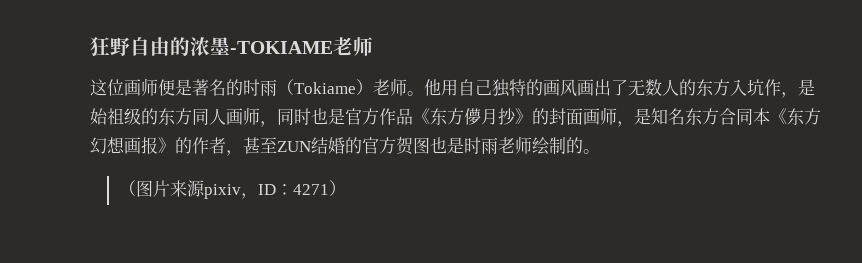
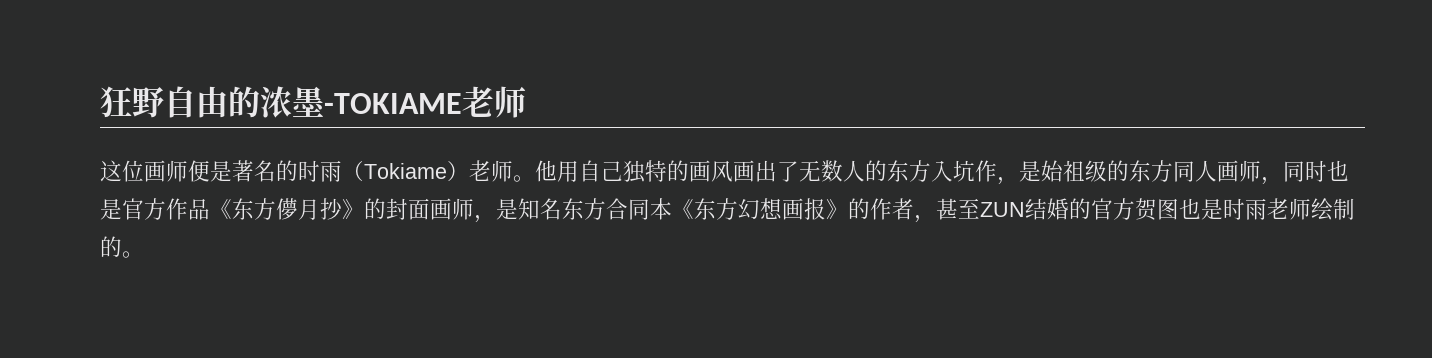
- （图片来源pixiv，ID：4271）

